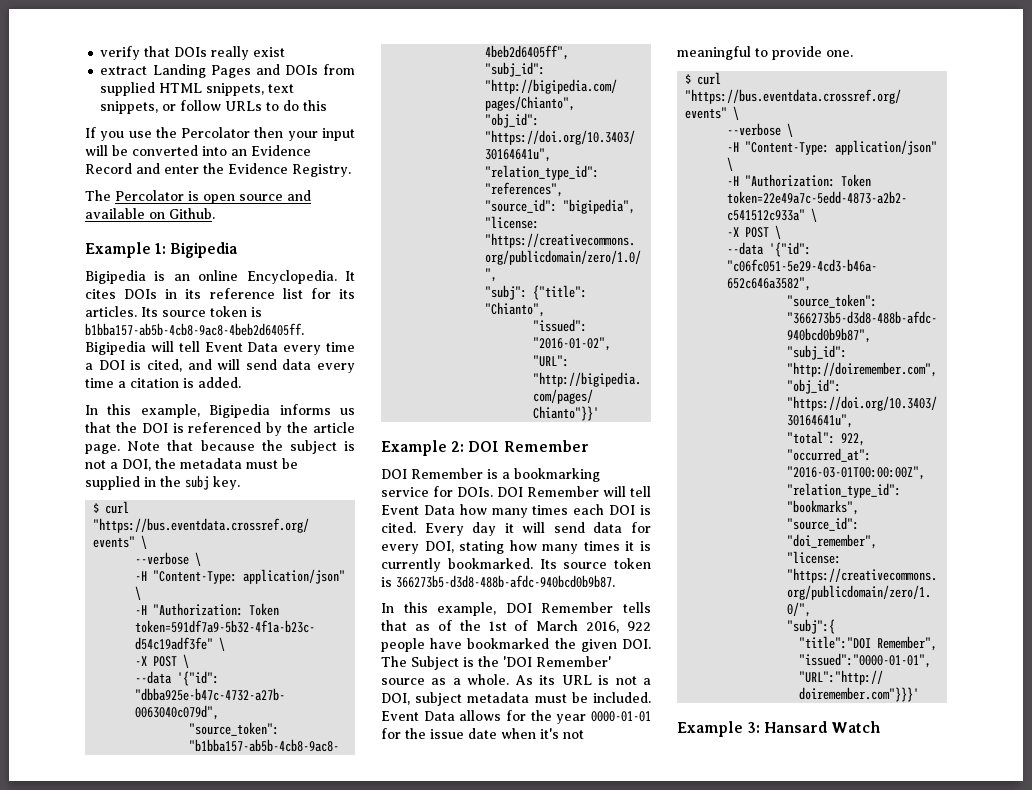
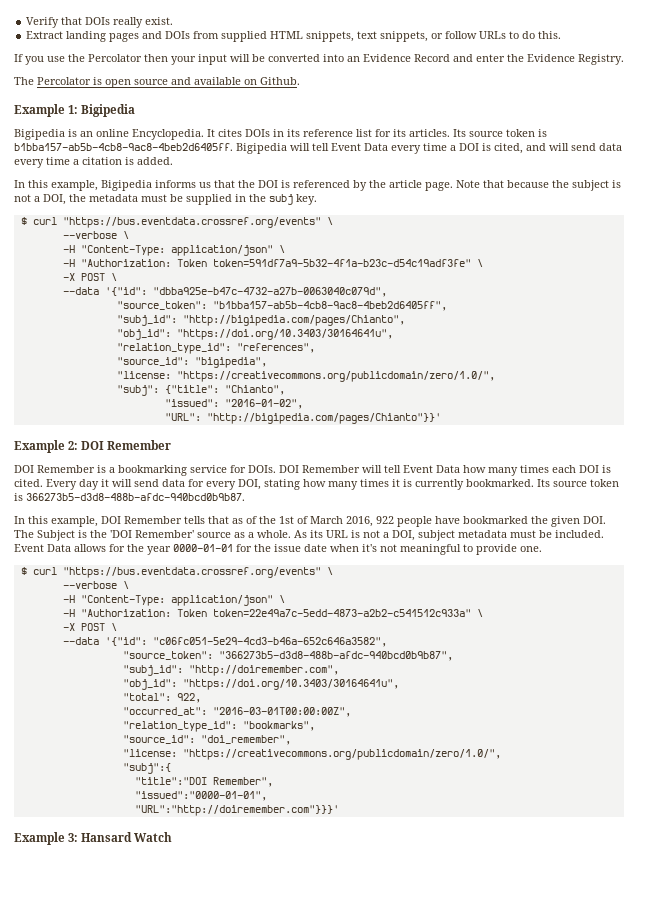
- verify that DOIs really exist
- extract Landing Pages and DOIs from supplied HTML snippets, text snippets, or follow URLs to do this
+ Verify that DOIs really exist.
+ Extract landing pages and DOIs from supplied HTML snippets, text snippets, or follow URLs to do this.

